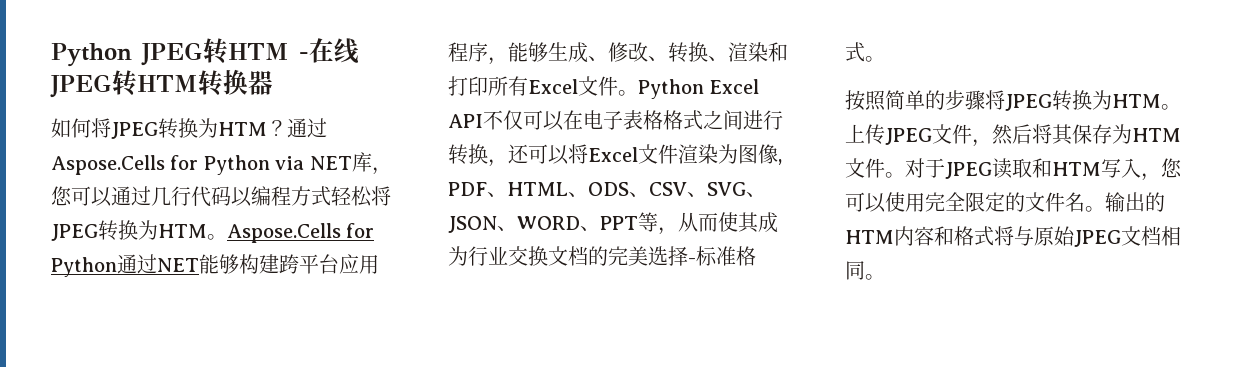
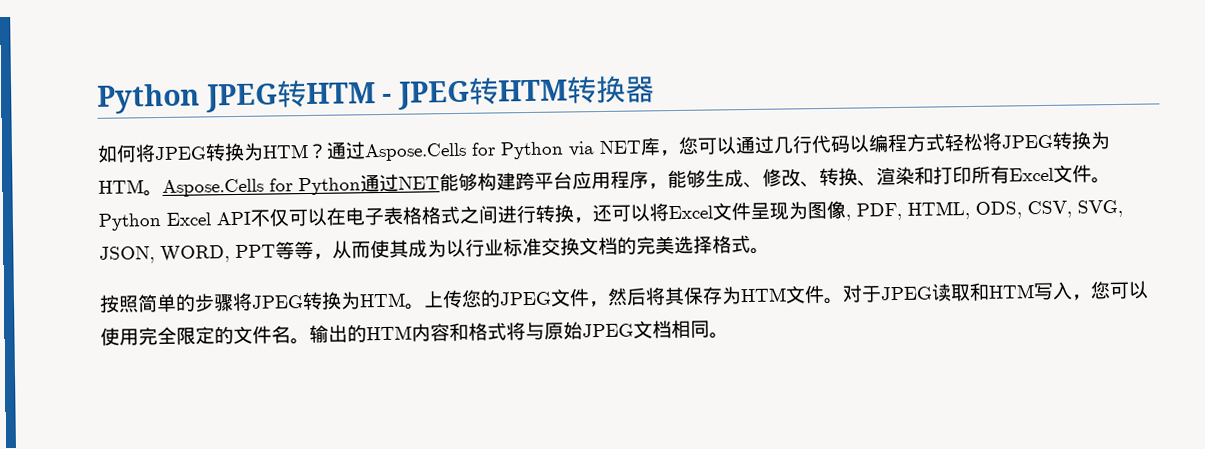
- Python JPEG转HTM -在线JPEG转HTM转换器
+ Python JPEG转HTM - JPEG转HTM转换器
- Python Excel API不仅可以在电子表格格式之间进行转换，还可以将Excel文件渲染为图像, PDF、HTML、ODS、CSV、SVG、JSON、WORD、PPT等，从而使其成为行业交换文档的完美选择-标准格式。
+ Python Excel API不仅可以在电子表格格式之间进行转换，还可以将Excel文件呈现为图像, PDF, HTML, ODS, CSV, SVG, JSON, WORD, PPT等等，从而使其成为以行业标准交换文档的完美选择格式。
- 上传JPEG文件，然后将其保存为HTM文件。
+ 上传您的JPEG文件，然后将其保存为HTM文件。

